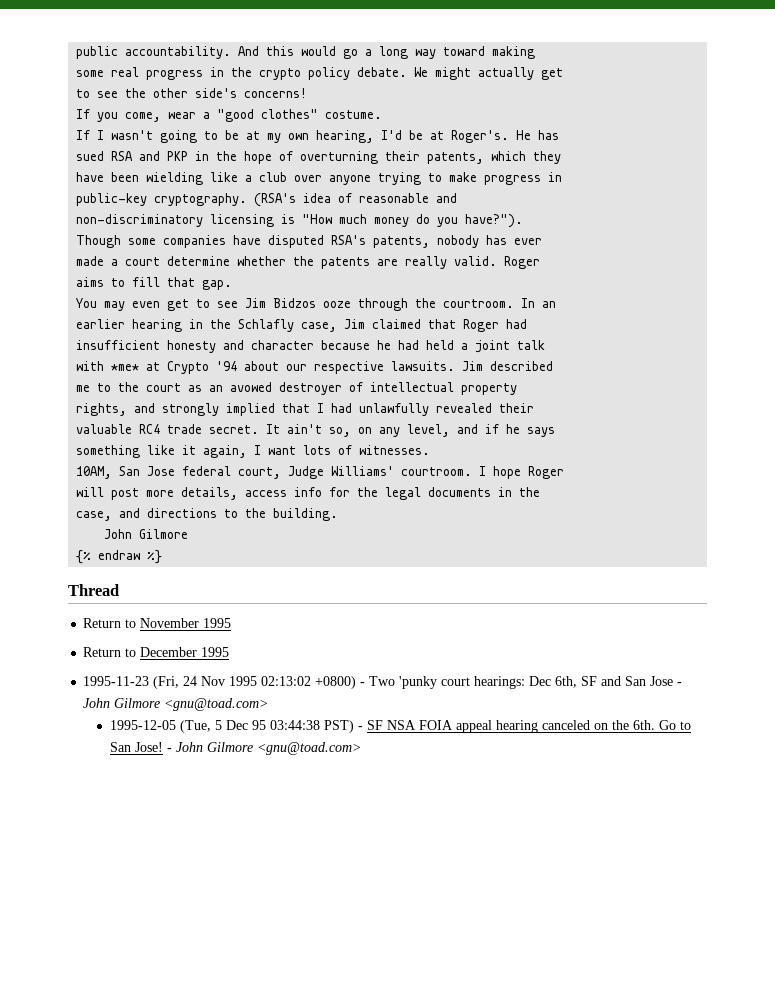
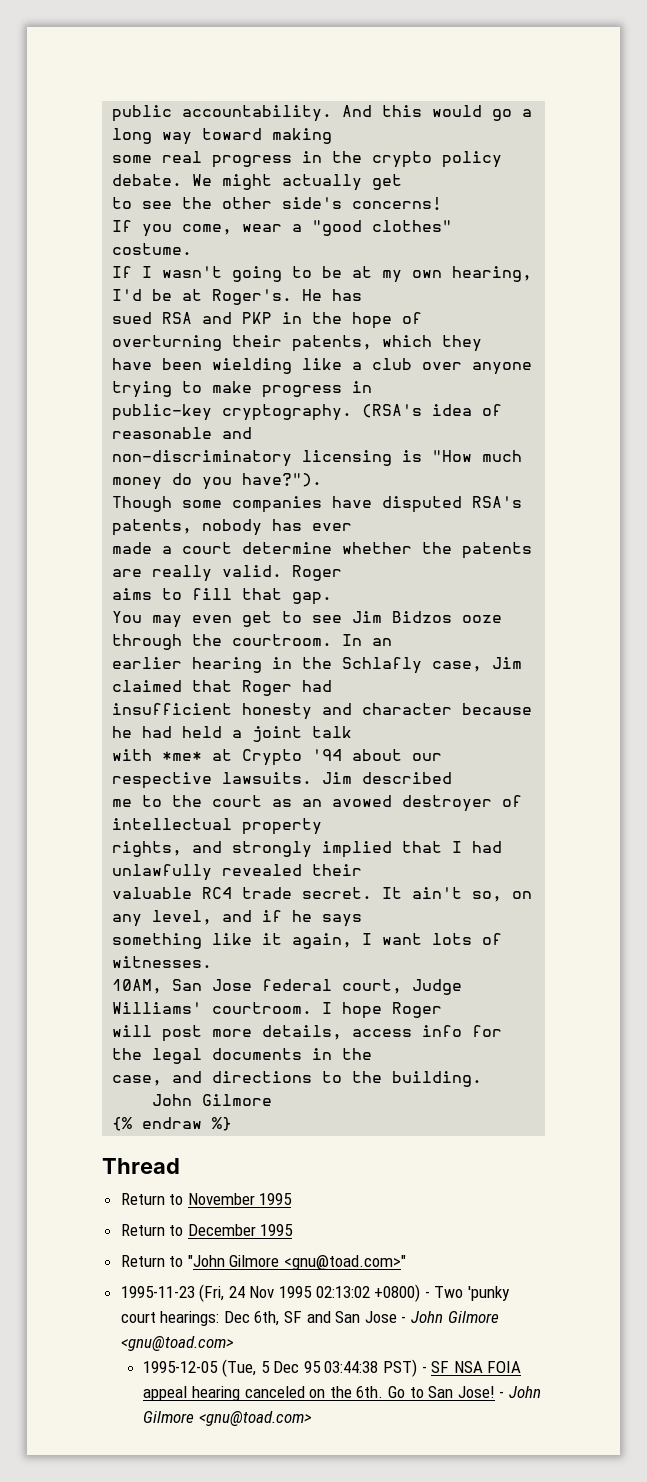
+ Return to "John Gilmore <gnu@toad.com>"

